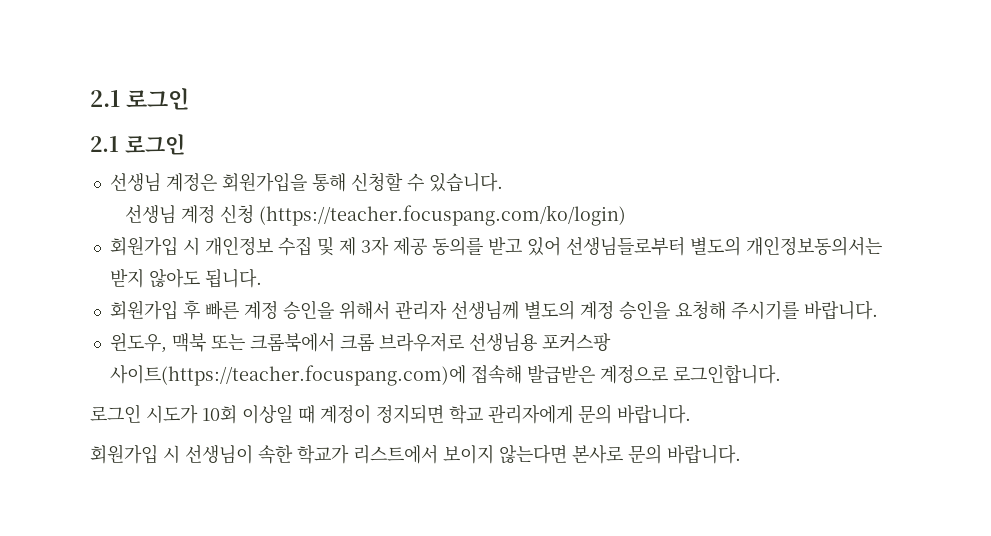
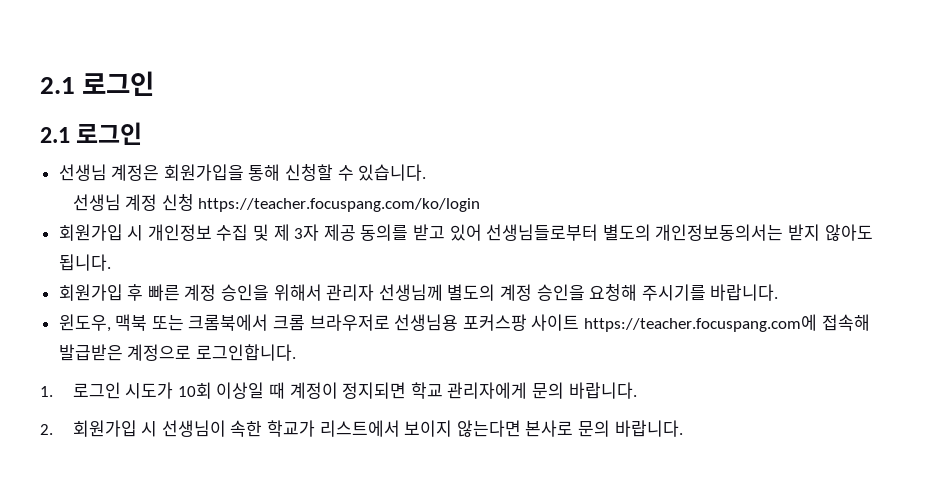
- 선생님 계정 신청 (https://teacher.focuspang.com/ko/login)
+ 선생님 계정 신청 https://teacher.focuspang.com/ko/login
- 윈도우, 맥북 또는 크롬북에서 크롬 브라우저로 선생님용 포커스팡 사이트(https://teacher.focuspang.com)에 접속해 발급받은 계정으로 로그인합니다.
+ 윈도우, 맥북 또는 크롬북에서 크롬 브라우저로 선생님용 포커스팡 사이트 https://teacher.focuspang.com에 접속해 발급받은 계정으로 로그인합니다.
- 로그인 시도가 10회 이상일 때 계정이 정지되면 학교 관리자에게 문의 바랍니다.
+ 1. 로그인 시도가 10회 이상일 때 계정이 정지되면 학교 관리자에게 문의 바랍니다.
- 회원가입 시 선생님이 속한 학교가 리스트에서 보이지 않는다면 본사로 문의 바랍니다.
+ 2. 회원가입 시 선생님이 속한 학교가 리스트에서 보이지 않는다면 본사로 문의 바랍니다.

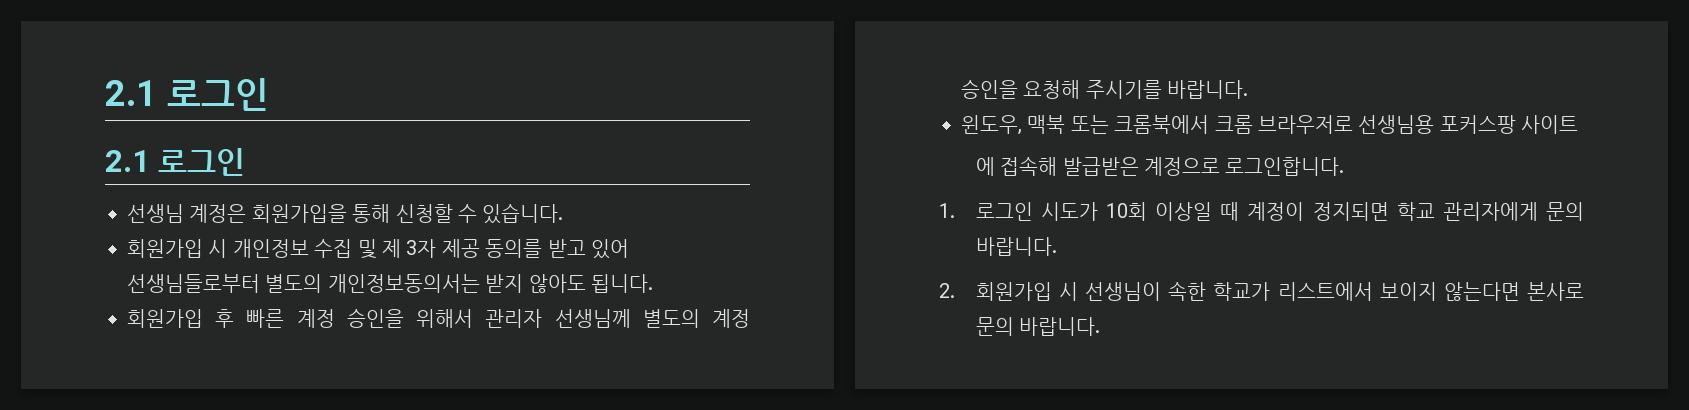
- 선생님 계정 신청 https://teacher.focuspang.com/ko/login
- 윈도우, 맥북 또는 크롬북에서 크롬 브라우저로 선생님용 포커스팡 사이트 https://teacher.focuspang.com에 접속해 발급받은 계정으로 로그인합니다.
+ 윈도우, 맥북 또는 크롬북에서 크롬 브라우저로 선생님용 포커스팡 사이트
+ 에 접속해 발급받은 계정으로 로그인합니다.

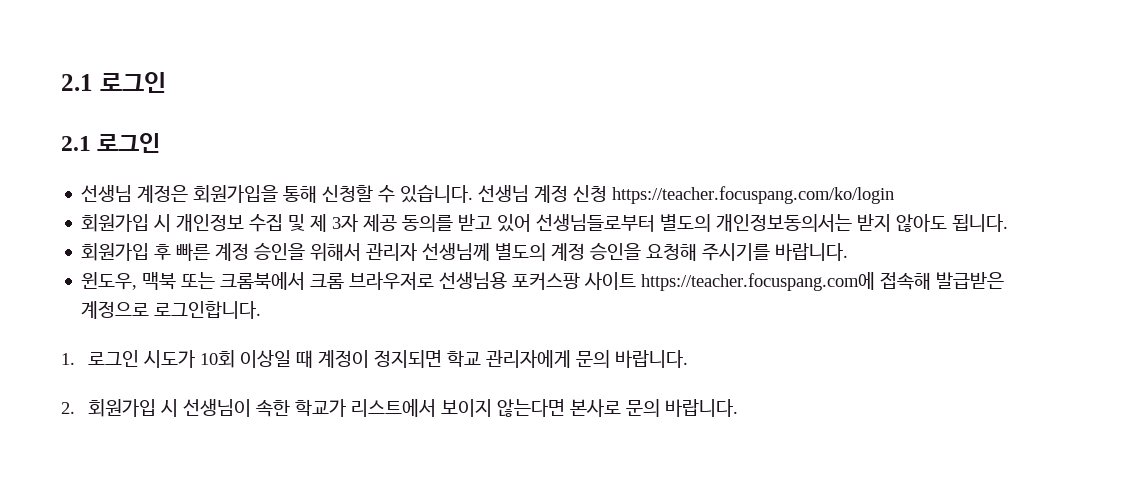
+ 선생님 계정 신청 https://teacher.focuspang.com/ko/login
- 윈도우, 맥북 또는 크롬북에서 크롬 브라우저로 선생님용 포커스팡 사이트
- 에 접속해 발급받은 계정으로 로그인합니다.
+ 윈도우, 맥북 또는 크롬북에서 크롬 브라우저로 선생님용 포커스팡 사이트 https://teacher.focuspang.com에 접속해 발급받은 계정으로 로그인합니다.

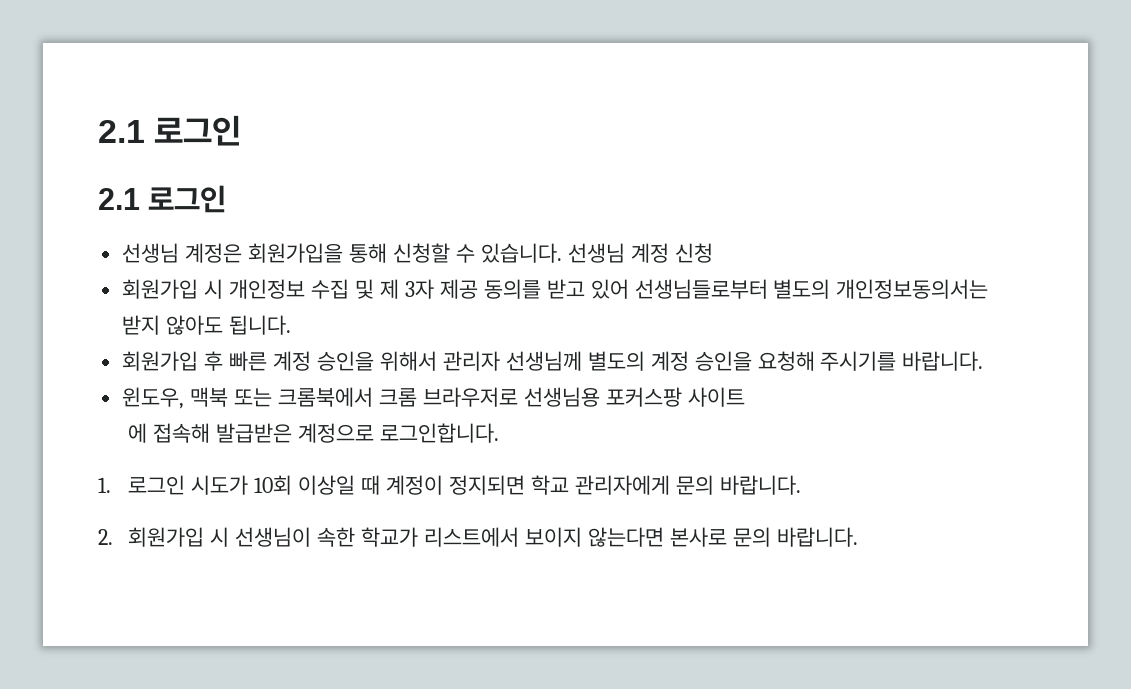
- 선생님 계정 신청 https://teacher.focuspang.com/ko/login
+ 선생님 계정 신청
- 윈도우, 맥북 또는 크롬북에서 크롬 브라우저로 선생님용 포커스팡 사이트 https://teacher.focuspang.com에 접속해 발급받은 계정으로 로그인합니다.
+ 윈도우, 맥북 또는 크롬북에서 크롬 브라우저로 선생님용 포커스팡 사이트
+ 에 접속해 발급받은 계정으로 로그인합니다.

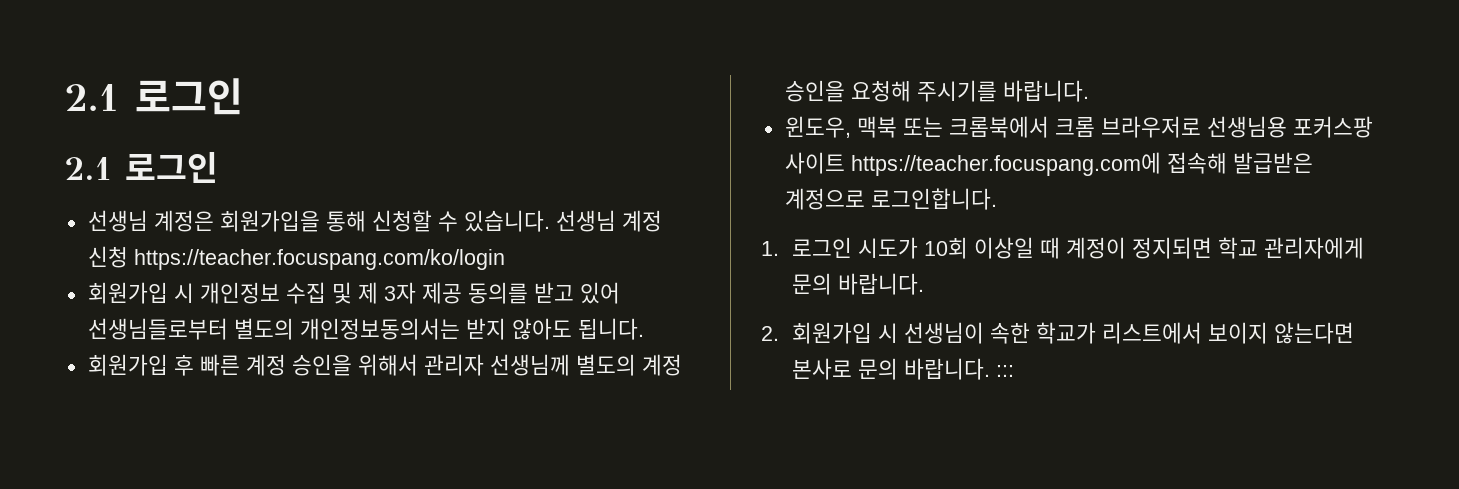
- 선생님 계정 신청
+ 선생님 계정 신청 https://teacher.focuspang.com/ko/login
- 윈도우, 맥북 또는 크롬북에서 크롬 브라우저로 선생님용 포커스팡 사이트
- 에 접속해 발급받은 계정으로 로그인합니다.
+ 윈도우, 맥북 또는 크롬북에서 크롬 브라우저로 선생님용 포커스팡 사이트 https://teacher.focuspang.com에 접속해 발급받은 계정으로 로그인합니다.
- 2. 회원가입 시 선생님이 속한 학교가 리스트에서 보이지 않는다면 본사로 문의 바랍니다.
+ 2. 회원가입 시 선생님이 속한 학교가 리스트에서 보이지 않는다면 본사로 문의 바랍니다. :::

